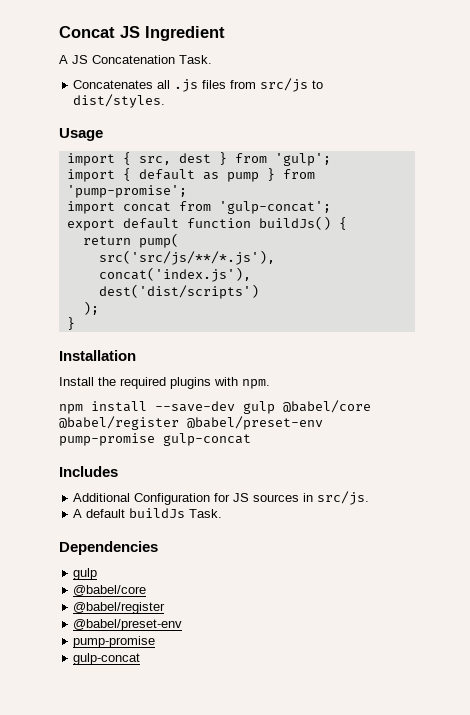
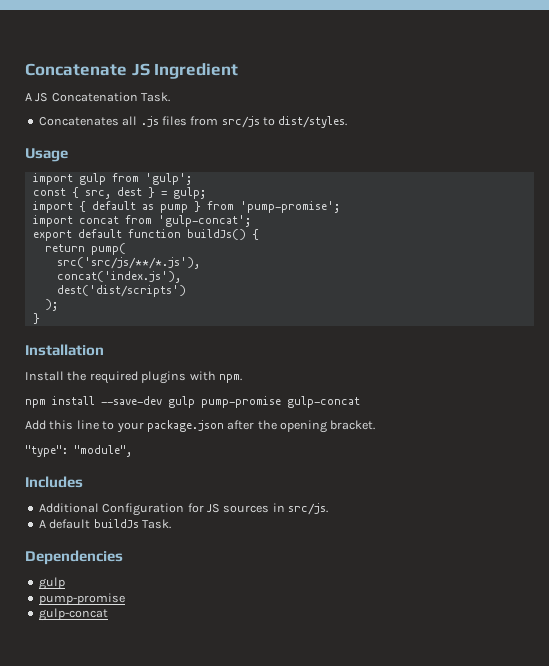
- Concat JS Ingredient
+ Concatenate JS Ingredient
- import { src, dest } from 'gulp';
+ import gulp from 'gulp';
+ const { src, dest } = gulp;
- npm install --save-dev gulp @babel/core @babel/register @babel/preset-env pump-promise gulp-concat
+ npm install --save-dev gulp pump-promise gulp-concat
+ Add this line to your package.json after the opening bracket.
+ "type": "module",
  Dependencies
  gulp
- @babel/core
- @babel/register
- @babel/preset-env

